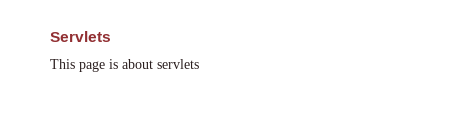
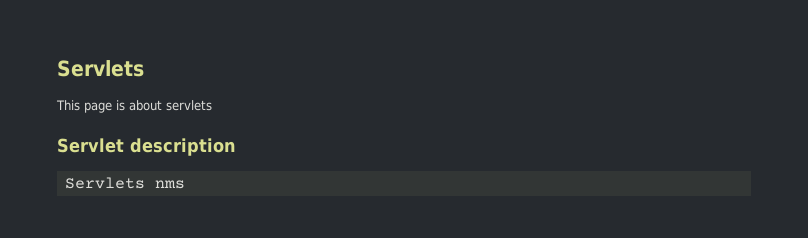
+ Servlet description
+ Servlets nms

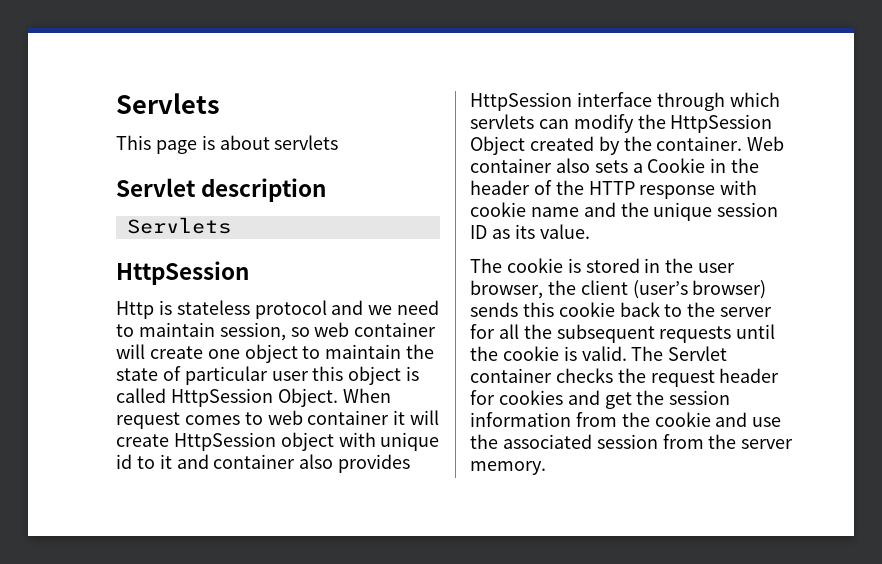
  Servlet description
- Servlets nms
+ Servlets
+ HttpSession
+ Http is stateless protocol and we need to maintain session, so web container will create one object to maintain the state of particular user this object is called HttpSession Object. When request comes to web container it will create HttpSession object with unique id to it and container also provides HttpSession interface through which servlets can modify the HttpSession Object created by the container. Web container also sets a Cookie in the header of the HTTP response with cookie name and the unique session ID as its value.
+ The cookie is stored in the user browser, the client (user’s browser) sends this cookie back to the server for all the subsequent requests until the cookie is valid. The Servlet container checks the request header for cookies and get the session information from the cookie and use the associated session from the server memory.

